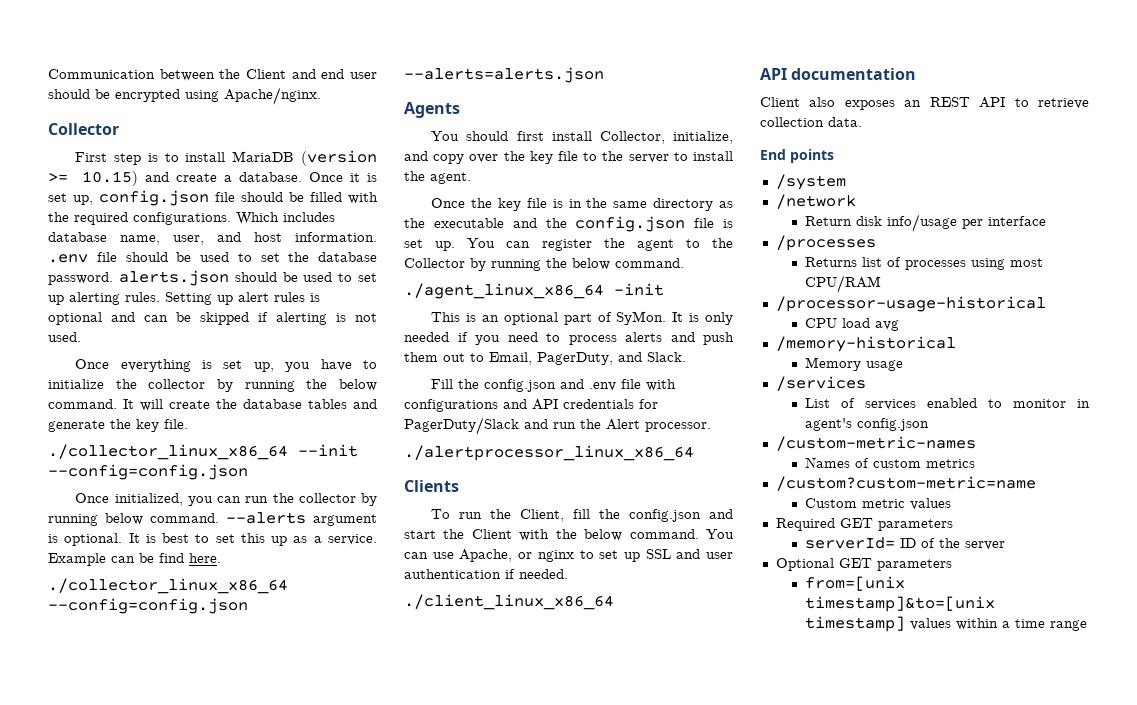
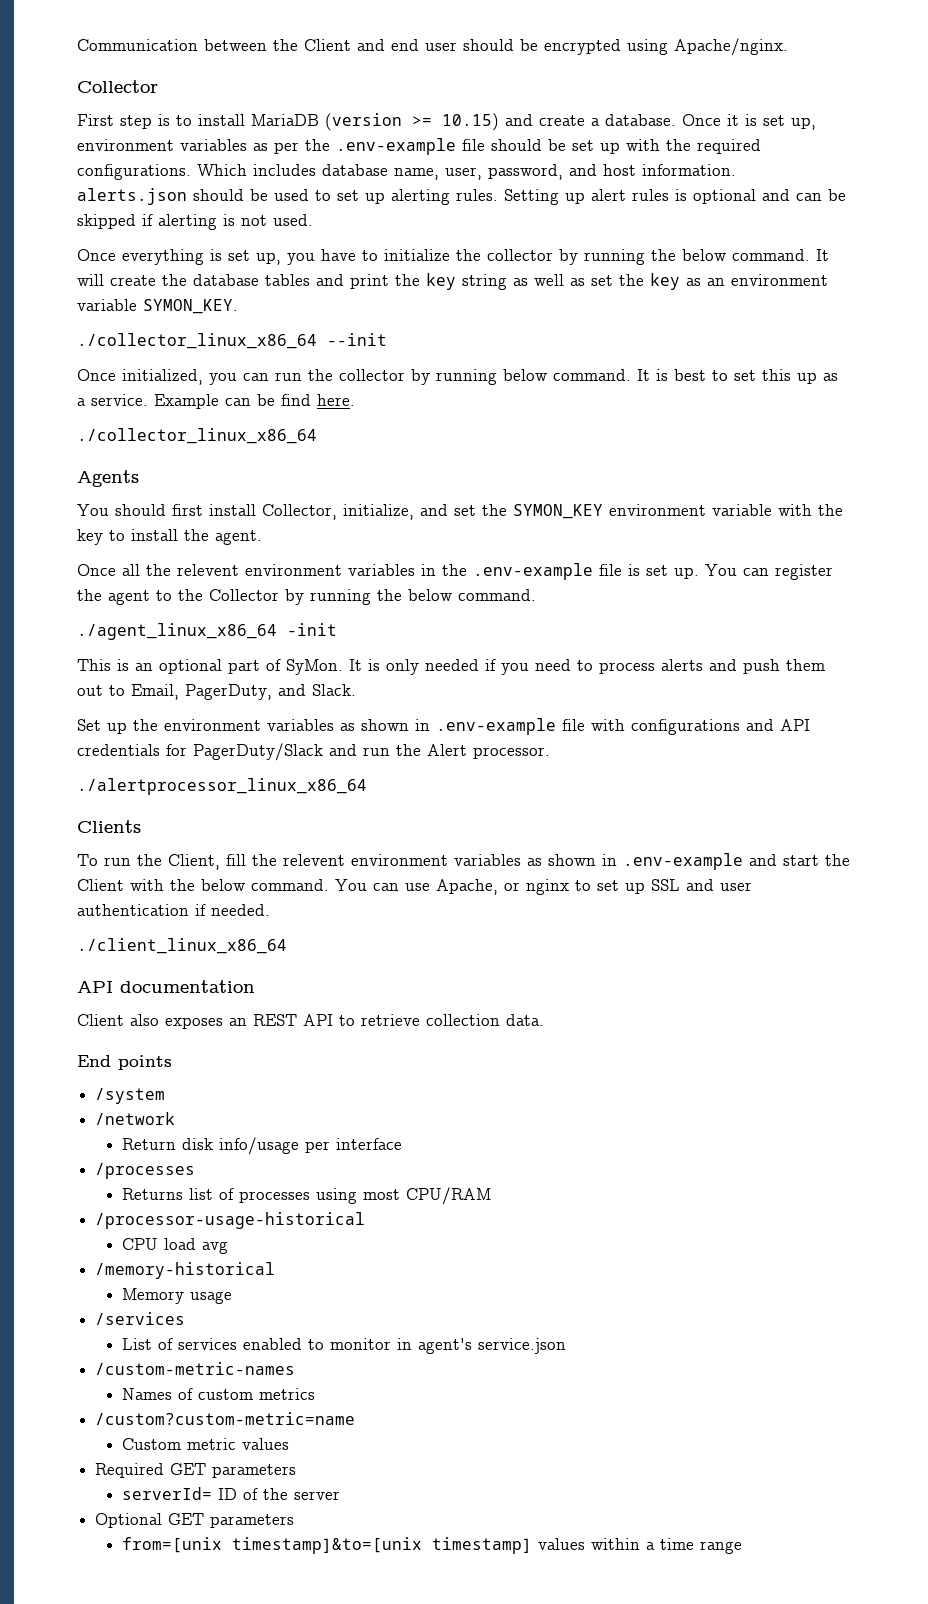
- Once it is set up, config.json file should be filled with the required configurations.
+ Once it is set up, environment variables as per the .env-example file should be set up with the required configurations.
- Which includes database name, user, and host information. .env file should be used to set the database password. alerts.json should be used to set up alerting rules.
+ Which includes database name, user, password, and host information. alerts.json should be used to set up alerting rules.
- It will create the database tables and generate the key file.
+ It will create the database tables and print the key string as well as set the key as an environment variable SYMON_KEY.
- ./collector_linux_x86_64 --init --config=config.json
+ ./collector_linux_x86_64 --init
- --alerts argument is optional.
  Example can be find here.
- ./collector_linux_x86_64 --config=config.json --alerts=alerts.json
+ ./collector_linux_x86_64
- You should first install Collector, initialize, and copy over the key file to the server to install the agent.
+ You should first install Collector, initialize, and set the SYMON_KEY environment variable with the key to install the agent.
- Once the key file is in the same directory as the executable and the config.json file is set up.
+ Once all the relevent environment variables in the .env-example file is set up.
- Fill the config.json and .env file with configurations and API credentials for PagerDuty/Slack and run the Alert processor.
+ Set up the environment variables as shown in .env-example file with configurations and API credentials for PagerDuty/Slack and run the Alert processor.
- To run the Client, fill the config.json and start the Client with the below command.
+ To run the Client, fill the relevent environment variables as shown in .env-example and start the Client with the below command.
- List of services enabled to monitor in agent's config.json
+ List of services enabled to monitor in agent's service.json

